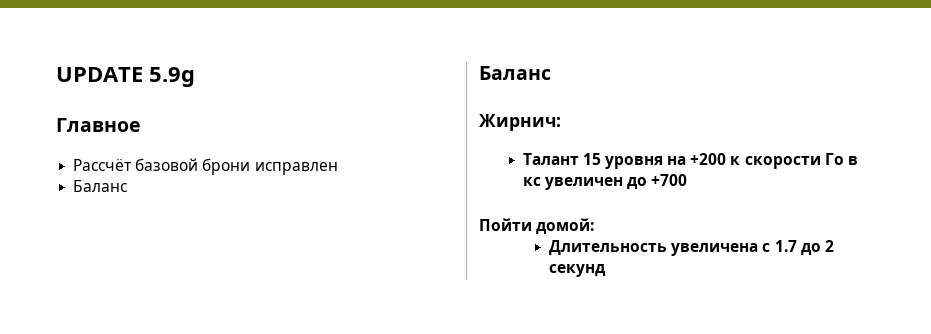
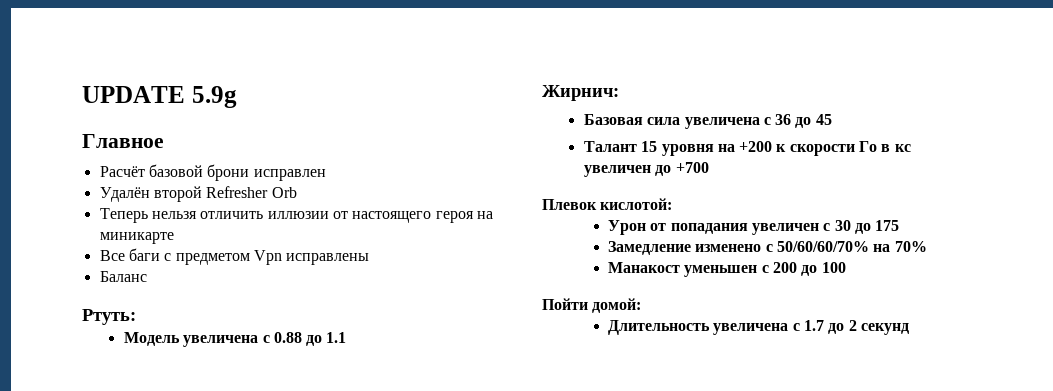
- Рассчёт базовой брони исправлен
+ Расчёт базовой брони исправлен
+ Удалён второй Refresher Orb
+ Теперь нельзя отличить иллюзии от настоящего героя на миникарте
+ Все баги с предметом Vpn исправлены
  Баланс
- Баланс
+ Ртуть:
+ Модель увеличена с 0.88 до 1.1
  Жирнич:
+ Базовая сила увеличена с 36 до 45
+ Плевок кислотой:
+ Урон от попадания увеличен с 30 до 175
+ Замедление изменено с 50/60/60/70% на 70%
+ Манакост уменьшен с 200 до 100

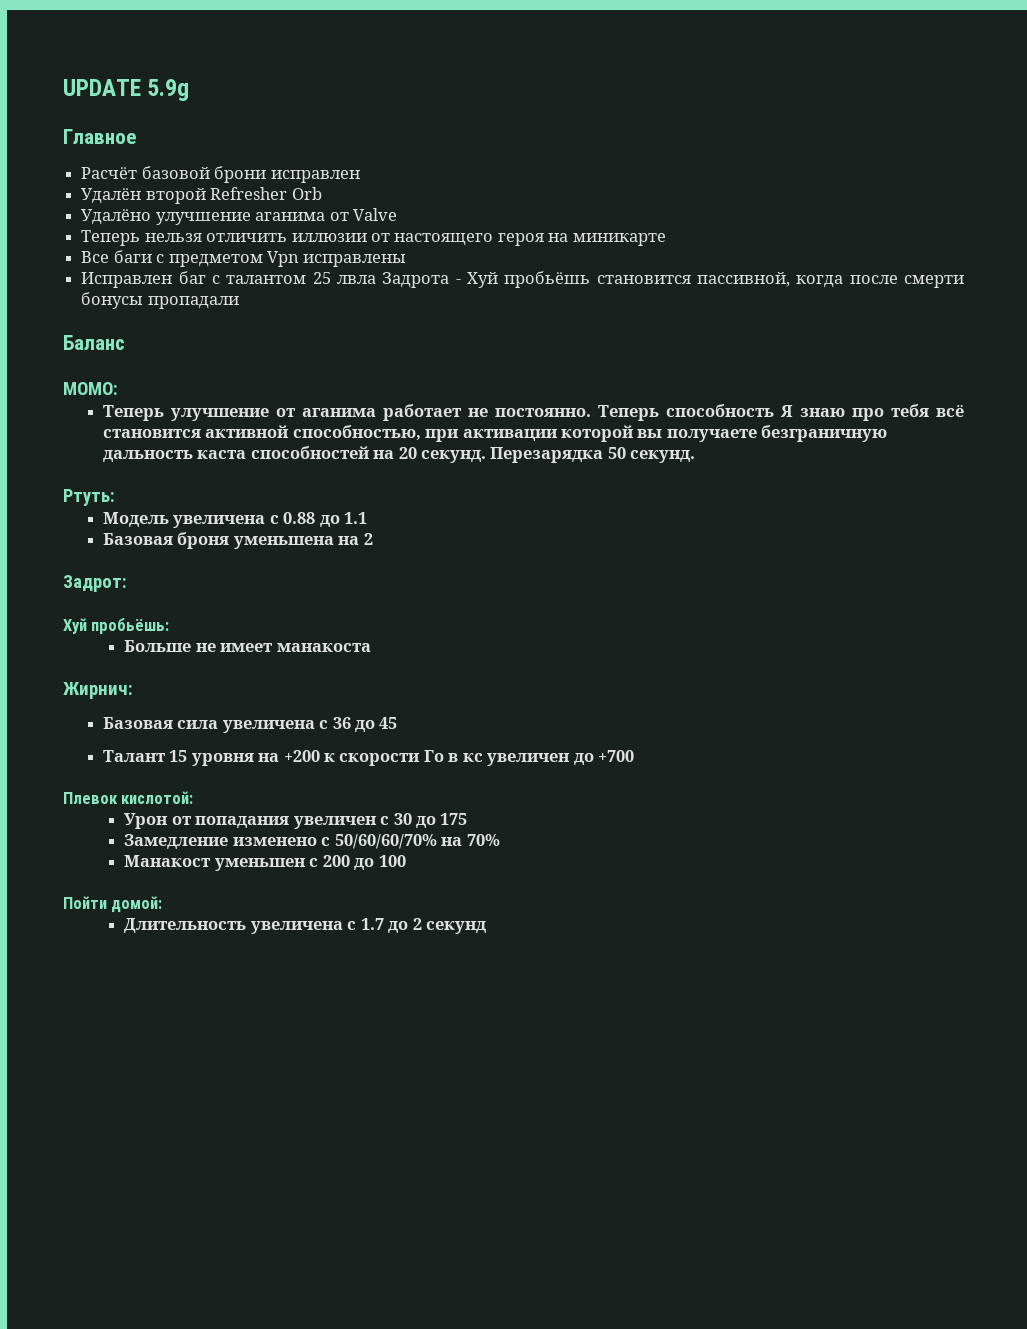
+ Удалёно улучшение аганима от Valve
+ Исправлен баг с талантом 25 лвла Задрота - Хуй пробьёшь становится пассивной, когда после смерти бонусы пропадали
  Баланс
+ МОМО:
+ Теперь улучшение от аганима работает не постоянно. Теперь способность Я знаю про тебя всё становится активной способностью, при активации которой вы получаете безграничную дальность каста способностей на 20 секунд. Перезарядка 50 секунд.
+ Базовая броня уменьшена на 2
+ Задрот:
+ Хуй пробьёшь:
+ Больше не имеет манакоста

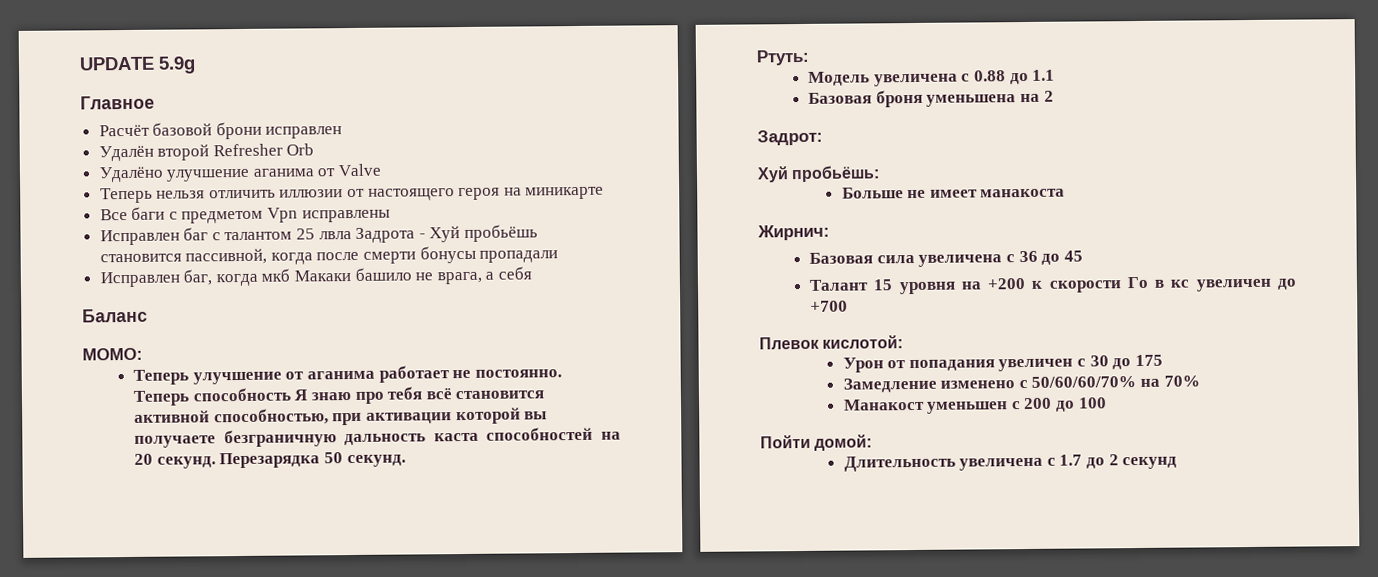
+ Исправлен баг, когда мкб Макаки башило не врага, а себя

